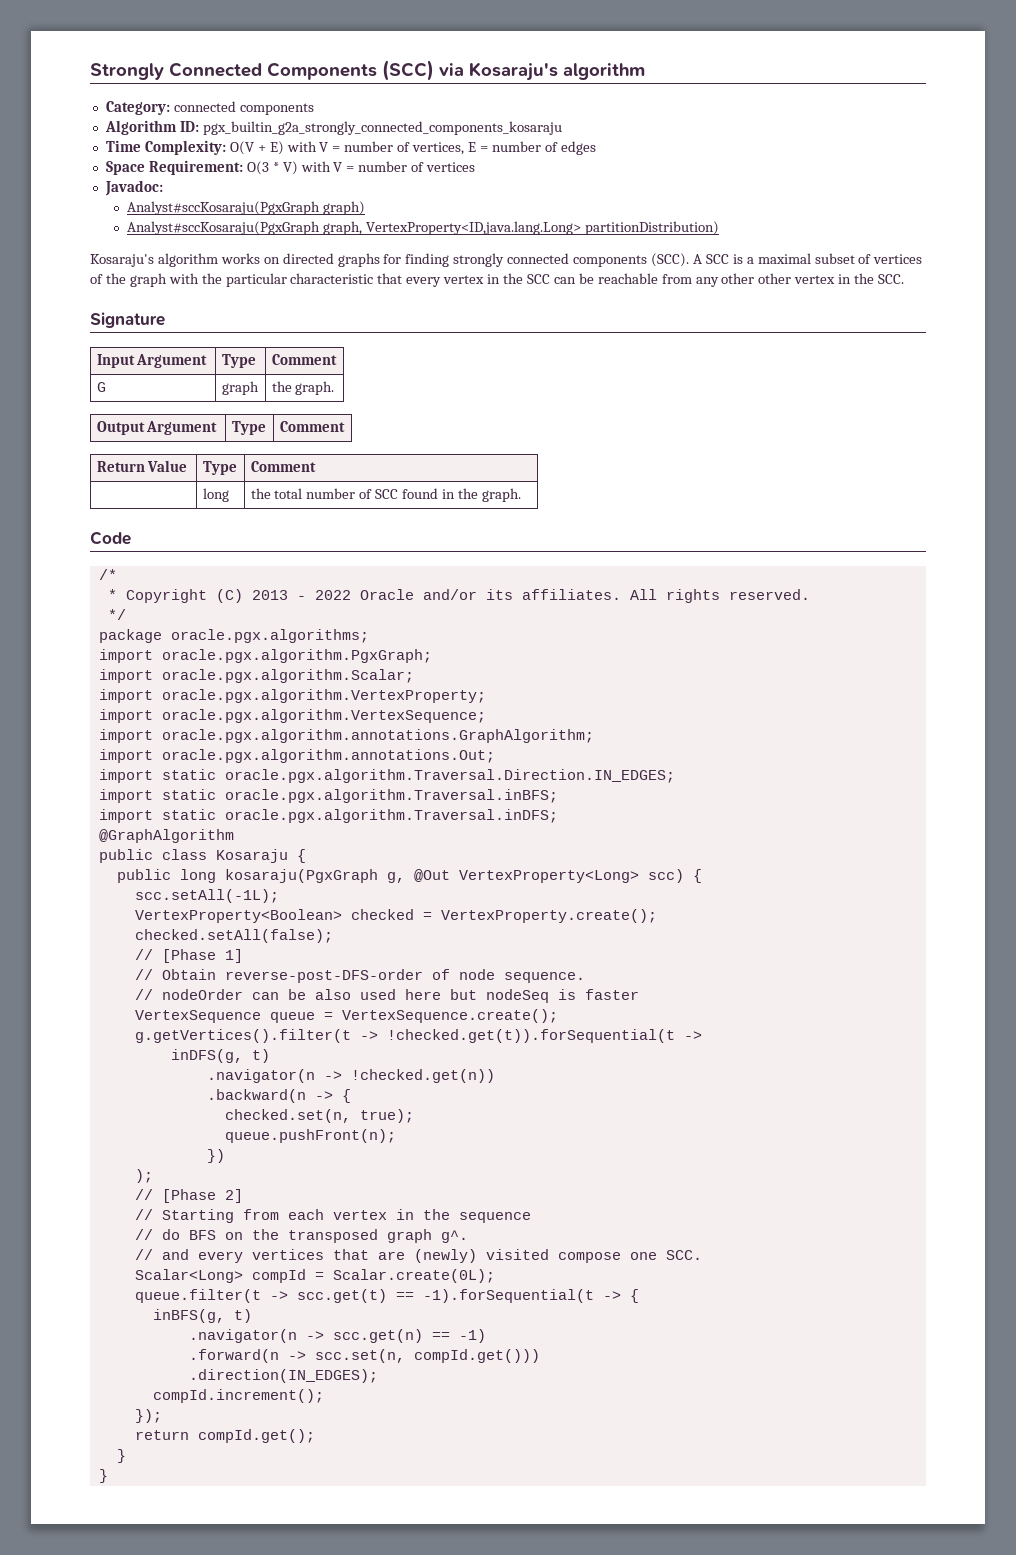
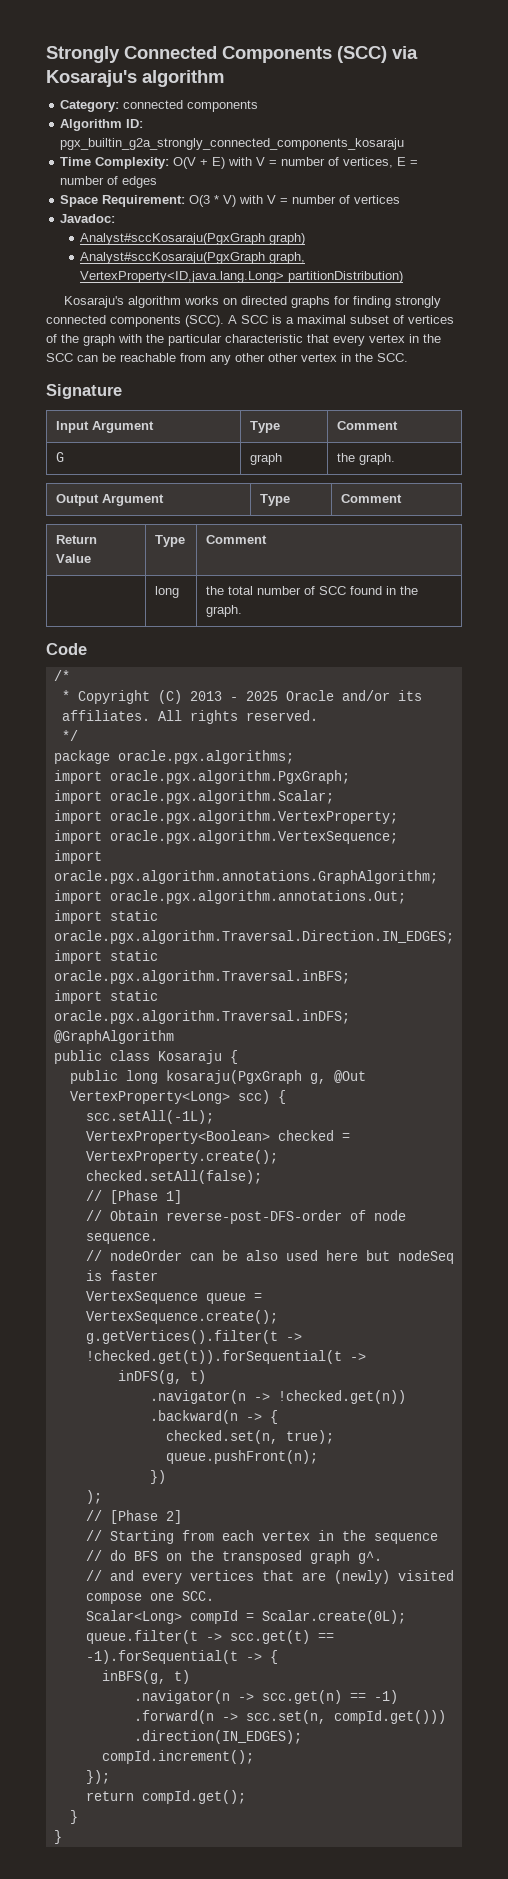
- * Copyright (C) 2013 - 2022 Oracle and/or its affiliates.
+ * Copyright (C) 2013 - 2025 Oracle and/or its affiliates.

